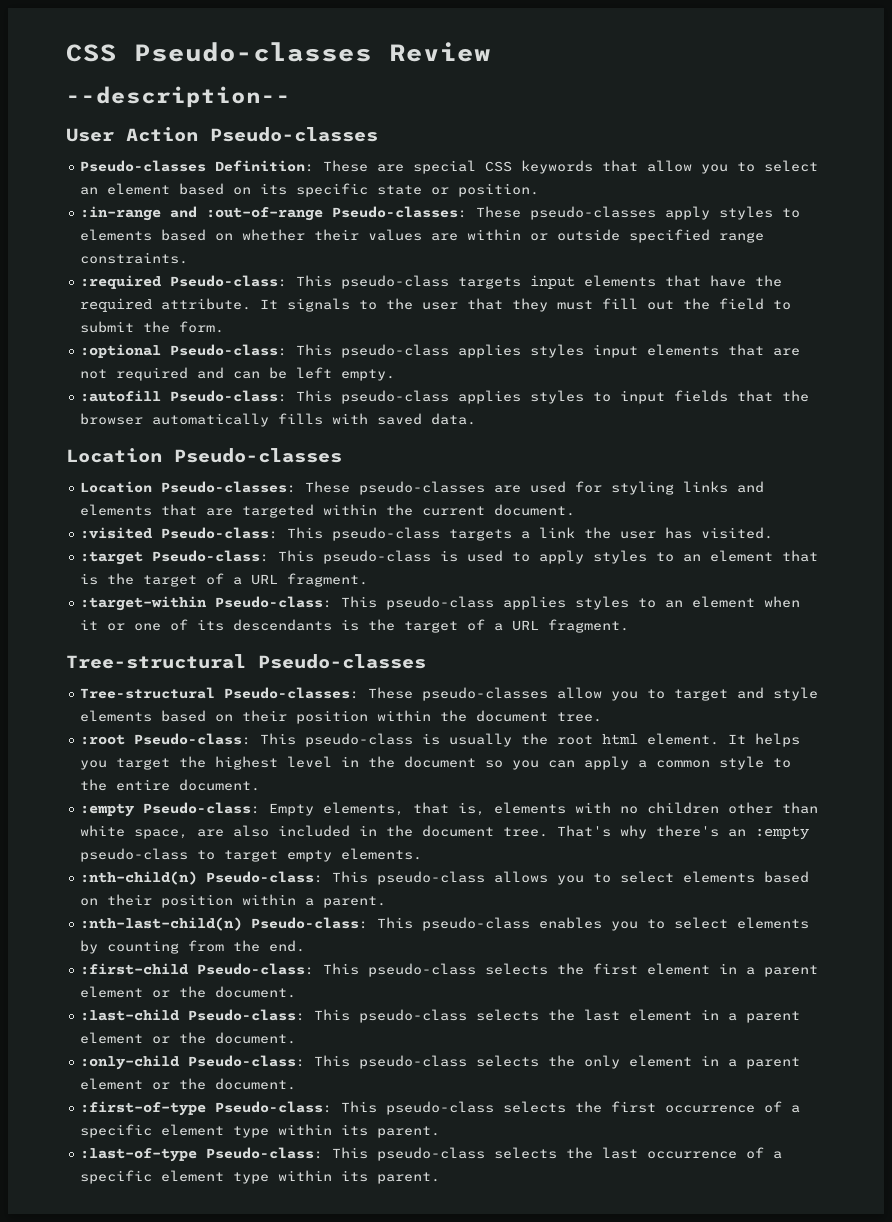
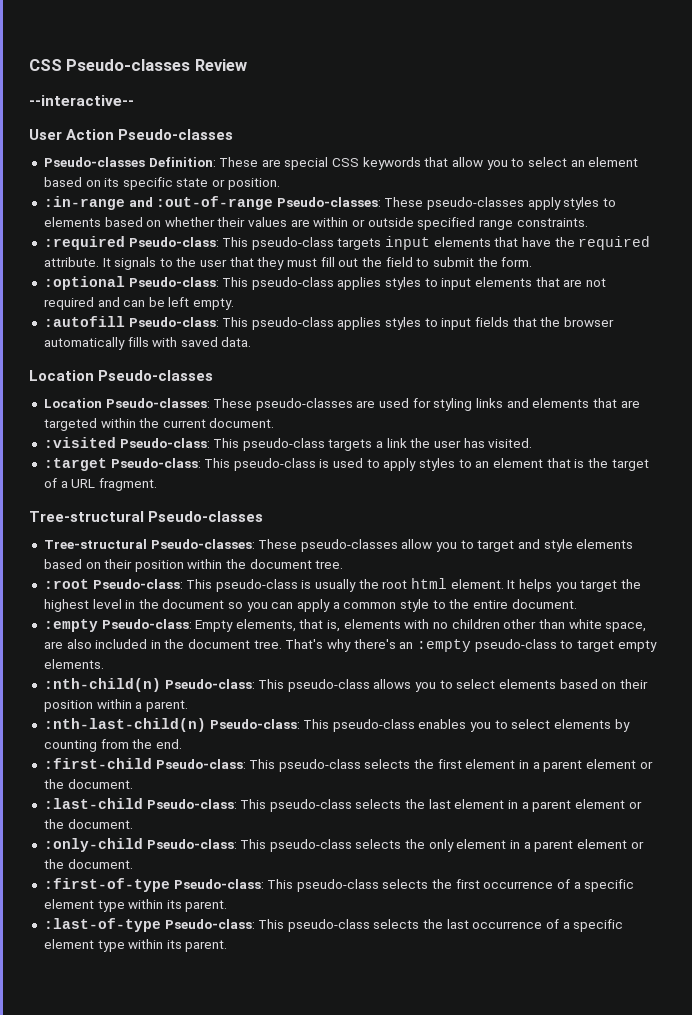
- --description--
+ --interactive--
- :optional Pseudo-class: This pseudo-class applies styles input elements that are not required and can be left empty.
+ :optional Pseudo-class: This pseudo-class applies styles to input elements that are not required and can be left empty.
- :target-within Pseudo-class: This pseudo-class applies styles to an element when it or one of its descendants is the target of a URL fragment.

